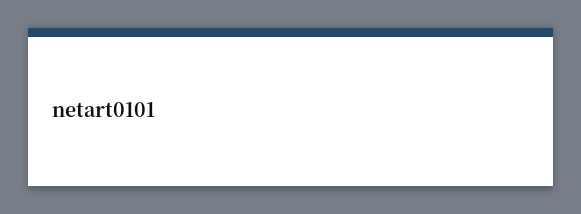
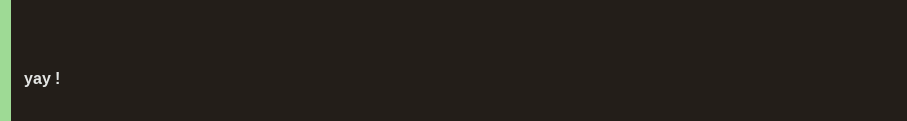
- netart0101
+ yay !

